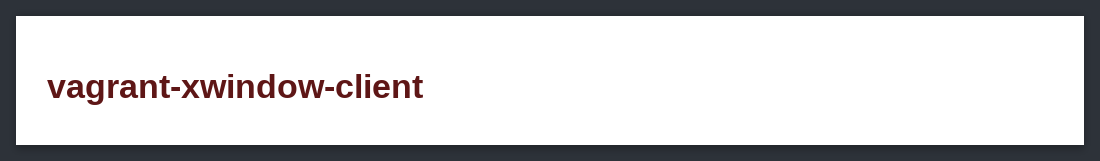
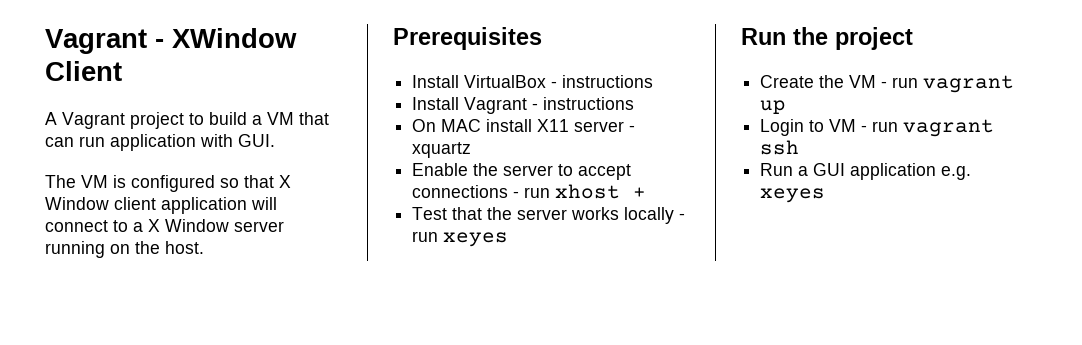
- vagrant-xwindow-client
+ Vagrant - XWindow Client
+ A Vagrant project to build a VM that can run application with GUI.
+ The VM is configured so that X Window client application will connect to a X Window server running on the host.
+ Prerequisites
+ Install VirtualBox - instructions
+ Install Vagrant - instructions
+ On MAC install X11 server - xquartz
+ Enable the server to accept connections - run xhost +
+ Test that the server works locally - run xeyes
+ Run the project
+ Create the VM - run vagrant up
+ Login to VM - run vagrant ssh
+ Run a GUI application e.g. xeyes

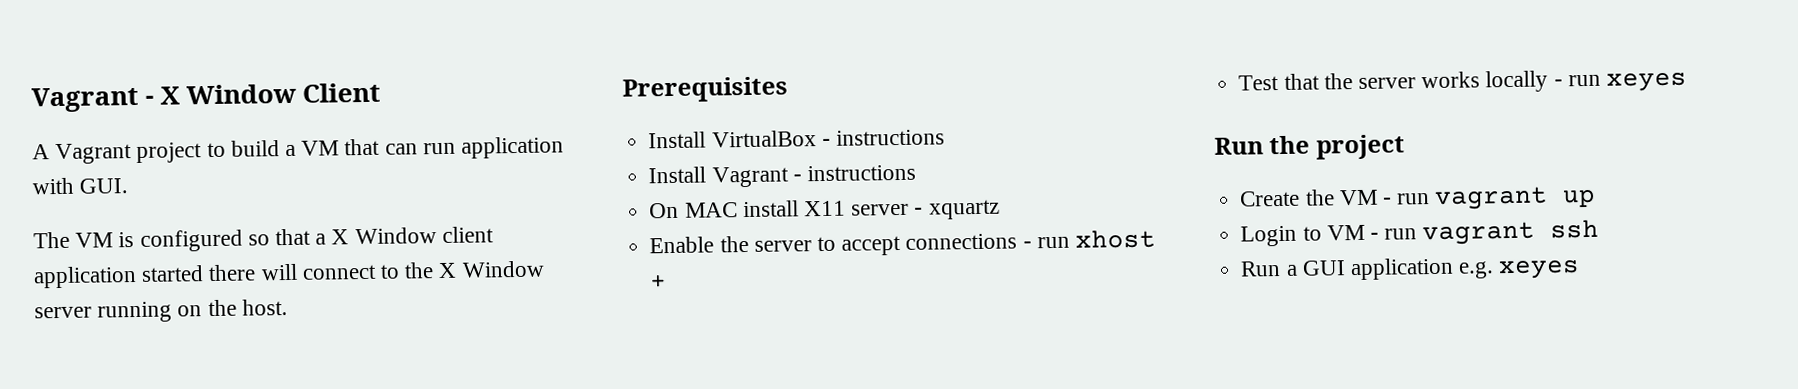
- Vagrant - XWindow Client
+ Vagrant - X Window Client
- The VM is configured so that X Window client application will connect to a X Window server running on the host.
+ The VM is configured so that a X Window client application started there will connect to the X Window server running on the host.

